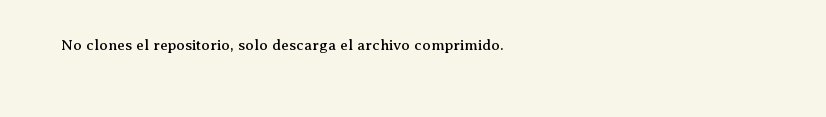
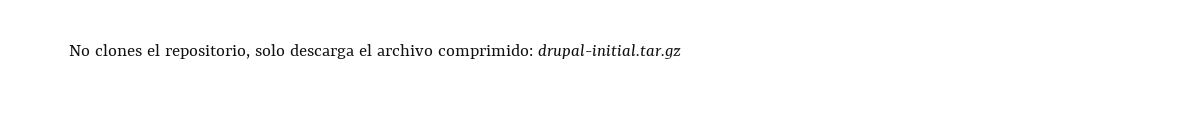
- No clones el repositorio, solo descarga el archivo comprimido.
+ No clones el repositorio, solo descarga el archivo comprimido: drupal-initial.tar.gz

